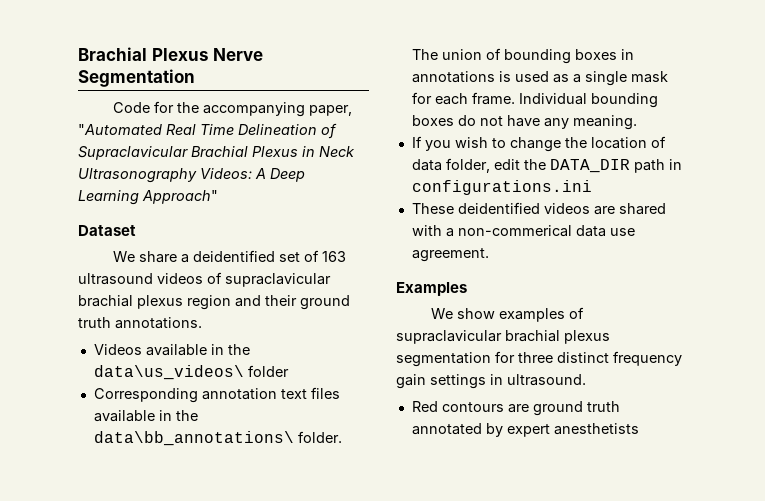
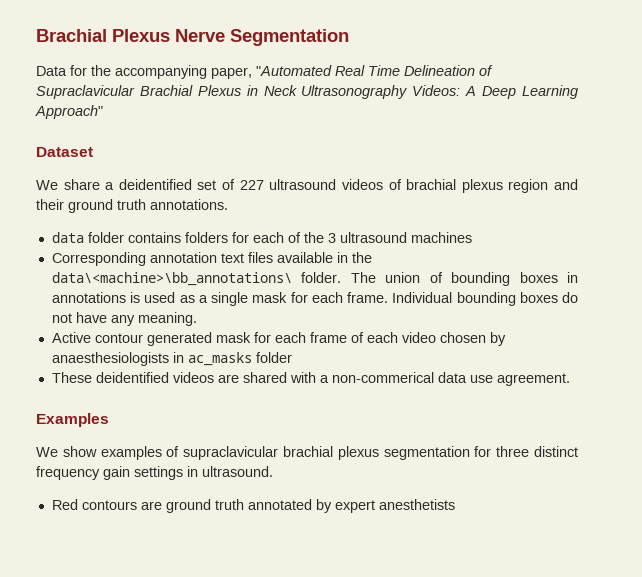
- Code for the accompanying paper, "Automated Real Time Delineation of Supraclavicular Brachial Plexus in Neck Ultrasonography Videos: A Deep Learning Approach"
+ Data for the accompanying paper, "Automated Real Time Delineation of Supraclavicular Brachial Plexus in Neck Ultrasonography Videos: A Deep Learning Approach"
- We share a deidentified set of 163 ultrasound videos of supraclavicular brachial plexus region and their ground truth annotations.
+ We share a deidentified set of 227 ultrasound videos of brachial plexus region and their ground truth annotations.
- Videos available in the data\us_videos\ folder
+ data folder contains folders for each of the 3 ultrasound machines
- Corresponding annotation text files available in the data\bb_annotations\ folder.
+ Corresponding annotation text files available in the data\<machine>\bb_annotations\ folder.
- If you wish to change the location of data folder, edit the DATA_DIR path in configurations.ini
+ Active contour generated mask for each frame of each video chosen by anaesthesiologists in ac_masks folder

